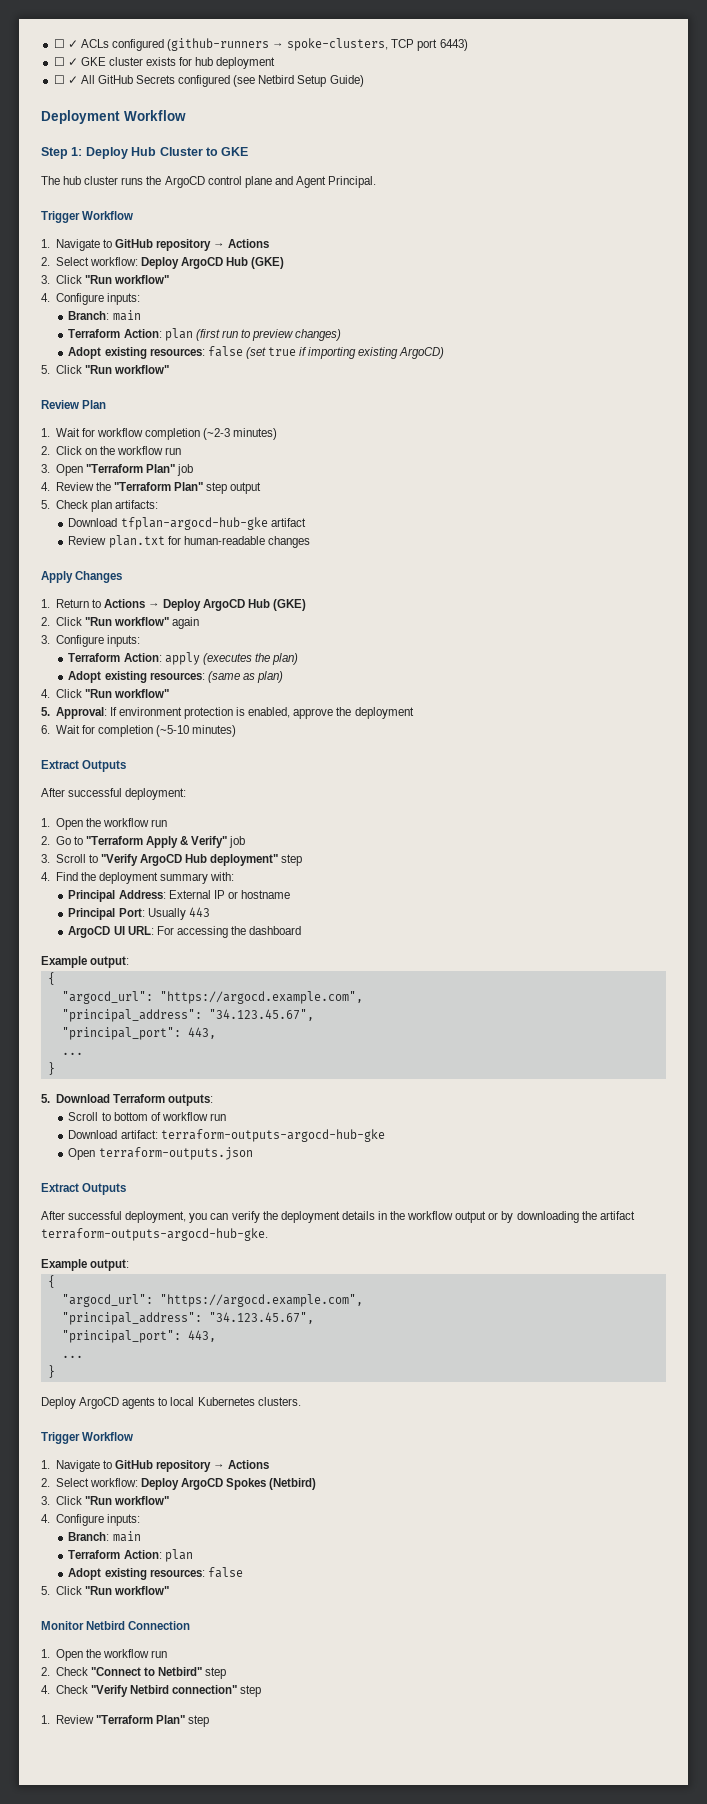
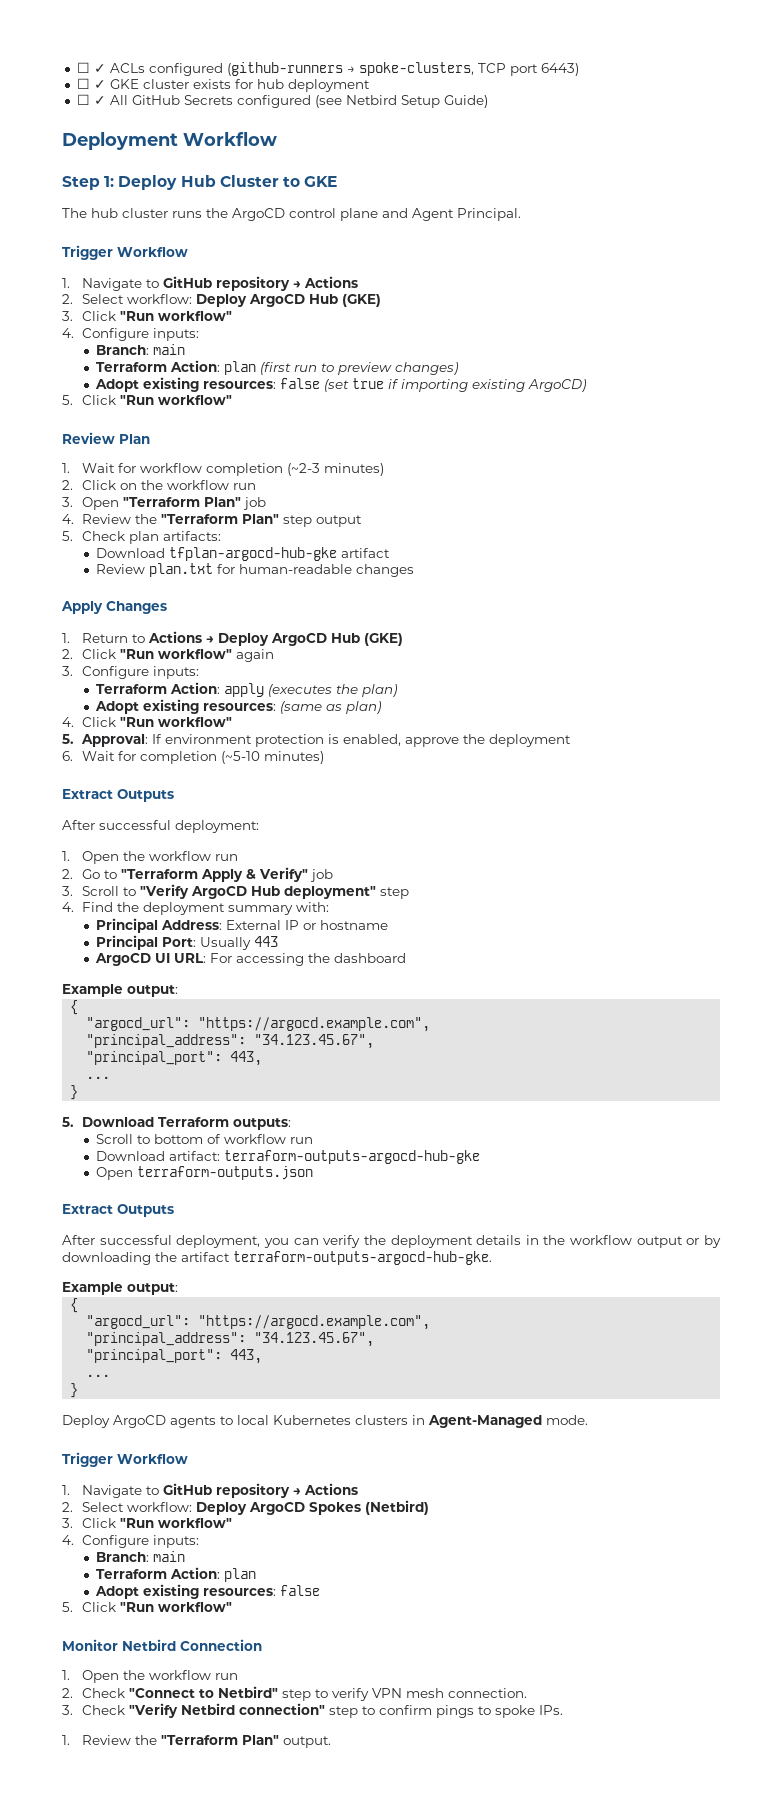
- Deploy ArgoCD agents to local Kubernetes clusters.
+ Deploy ArgoCD agents to local Kubernetes clusters in Agent-Managed mode.
- 2. Check "Connect to Netbird" step
- 4. Check "Verify Netbird connection" step
+ 2. Check "Connect to Netbird" step to verify VPN mesh connection.
+ 3. Check "Verify Netbird connection" step to confirm pings to spoke IPs.
- 1. Review "Terraform Plan" step
+ 1. Review the "Terraform Plan" output.

